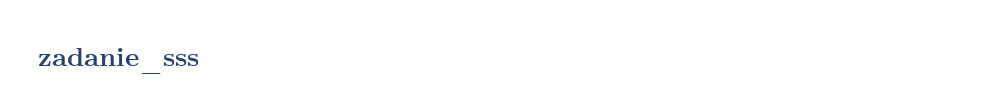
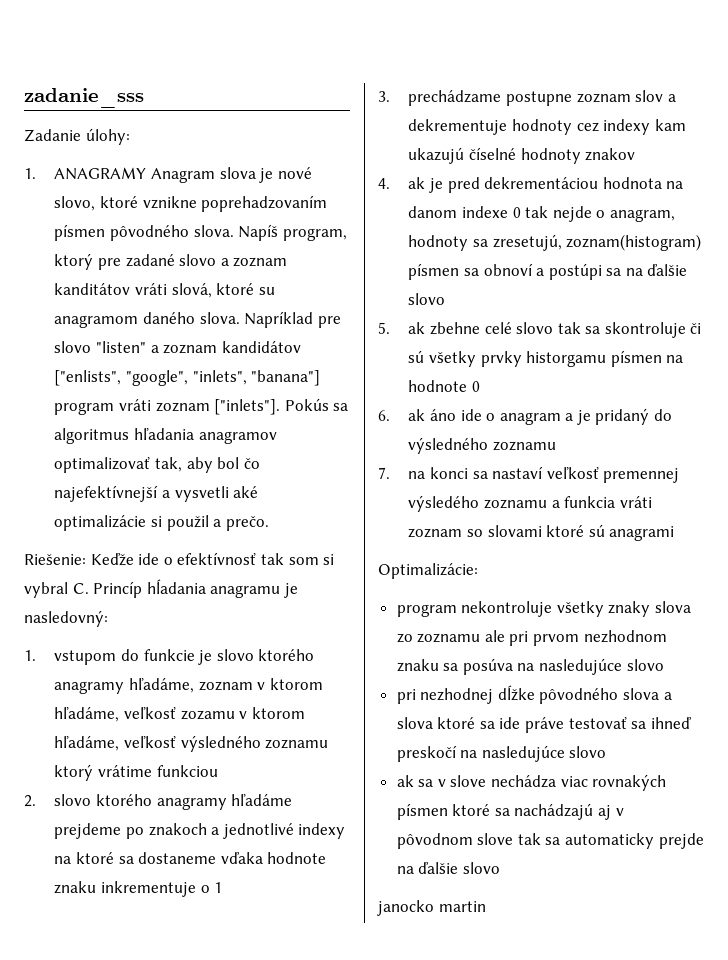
+ Zadanie úlohy:
+ 1. ANAGRAMY Anagram slova je nové slovo, ktoré vznikne poprehadzovaním písmen pôvodného slova. Napíš program, ktorý pre zadané slovo a zoznam kanditátov vráti slová, ktoré su anagramom daného slova. Napríklad pre slovo "listen" a zoznam kandidátov ["enlists", "google", "inlets", "banana"] program vráti zoznam ["inlets"]. Pokús sa algoritmus hľadania anagramov optimalizovať tak, aby bol čo najefektívnejší a vysvetli aké optimalizácie si použil a prečo.
+ Riešenie: Keďže ide o efektívnosť tak som si vybral C. Princíp hĺadania anagramu je nasledovný:
+ 1. vstupom do funkcie je slovo ktorého anagramy hľadáme, zoznam v ktorom hľadáme, veľkosť zozamu v ktorom hľadáme, veľkosť výsledného zoznamu ktorý vrátime funkciou
+ 2. slovo ktorého anagramy hľadáme prejdeme po znakoch a jednotlivé indexy na ktoré sa dostaneme vďaka hodnote znaku inkrementuje o 1
+ 3. prechádzame postupne zoznam slov a dekrementuje hodnoty cez indexy kam ukazujú číselné hodnoty znakov
+ 4. ak je pred dekrementáciou hodnota na danom indexe 0 tak nejde o anagram, hodnoty sa zresetujú, zoznam(histogram) písmen sa obnoví a postúpi sa na ďalšie slovo
+ 5. ak zbehne celé slovo tak sa skontroluje či sú všetky prvky historgamu písmen na hodnote 0
+ 6. ak áno ide o anagram a je pridaný do výsledného zoznamu
+ 7. na konci sa nastaví veľkosť premennej výsledého zoznamu a funkcia vráti zoznam so slovami ktoré sú anagrami
+ Optimalizácie:
+ program nekontroluje všetky znaky slova zo zoznamu ale pri prvom nezhodnom znaku sa posúva na nasledujúce slovo
+ pri nezhodnej dĺžke pôvodného slova a slova ktoré sa ide práve testovať sa ihneď preskočí na nasledujúce slovo
+ ak sa v slove nechádza viac rovnakých písmen ktoré sa nachádzajú aj v pôvodnom slove tak sa automaticky prejde na ďalšie slovo
+ janocko martin

